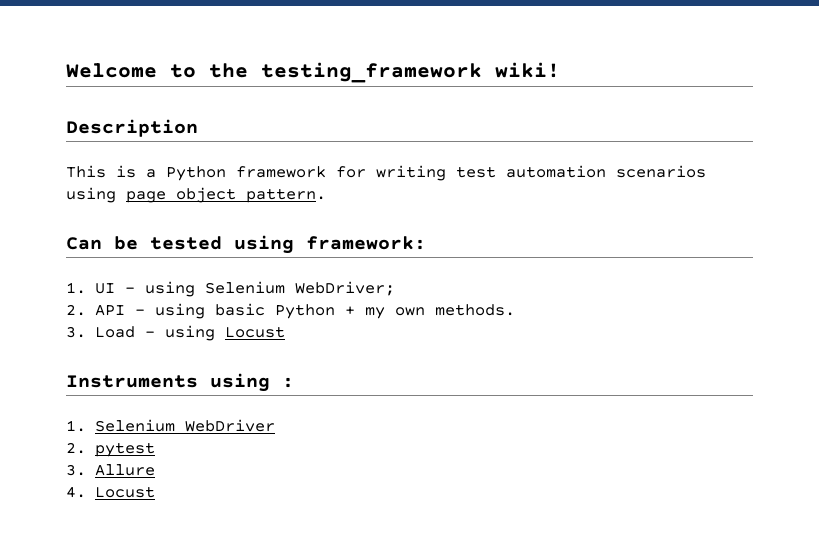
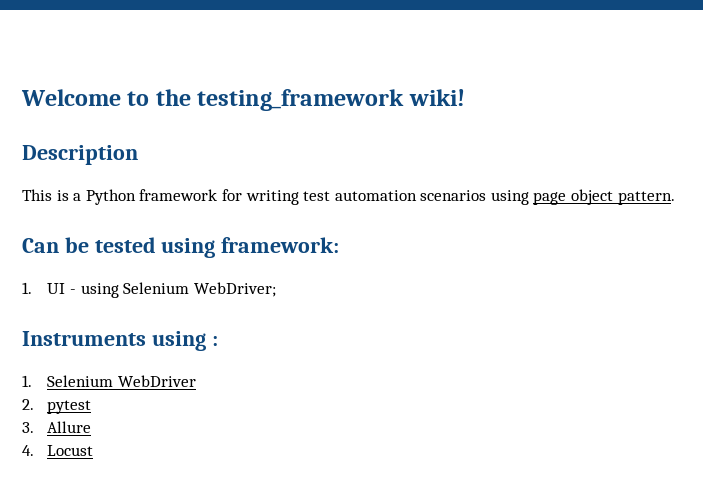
- 2. API - using basic Python + my own methods.
- 3. Load - using Locust

